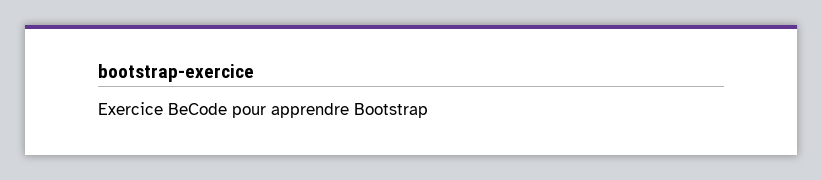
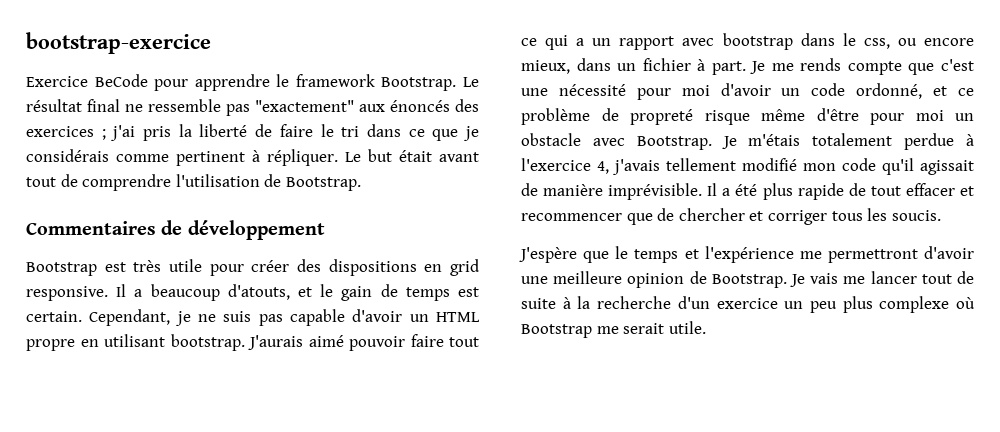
- Exercice BeCode pour apprendre Bootstrap
+ Exercice BeCode pour apprendre le framework Bootstrap. Le résultat final ne ressemble pas "exactement" aux énoncés des exercices ; j'ai pris la liberté de faire le tri dans ce que je considérais comme pertinent à répliquer. Le but était avant tout de comprendre l'utilisation de Bootstrap.
+ Commentaires de développement
+ Bootstrap est très utile pour créer des dispositions en grid responsive. Il a beaucoup d'atouts, et le gain de temps est certain. Cependant, je ne suis pas capable d'avoir un HTML propre en utilisant bootstrap. J'aurais aimé pouvoir faire tout ce qui a un rapport avec bootstrap dans le css, ou encore mieux, dans un fichier à part. Je me rends compte que c'est une nécessité pour moi d'avoir un code ordonné, et ce problème de propreté risque même d'être pour moi un obstacle avec Bootstrap. Je m'étais totalement perdue à l'exercice 4, j'avais tellement modifié mon code qu'il agissait de manière imprévisible. Il a été plus rapide de tout effacer et recommencer que de chercher et corriger tous les soucis.
+ J'espère que le temps et l'expérience me permettront d'avoir une meilleure opinion de Bootstrap. Je vais me lancer tout de suite à la recherche d'un exercice un peu plus complexe où Bootstrap me serait utile.

